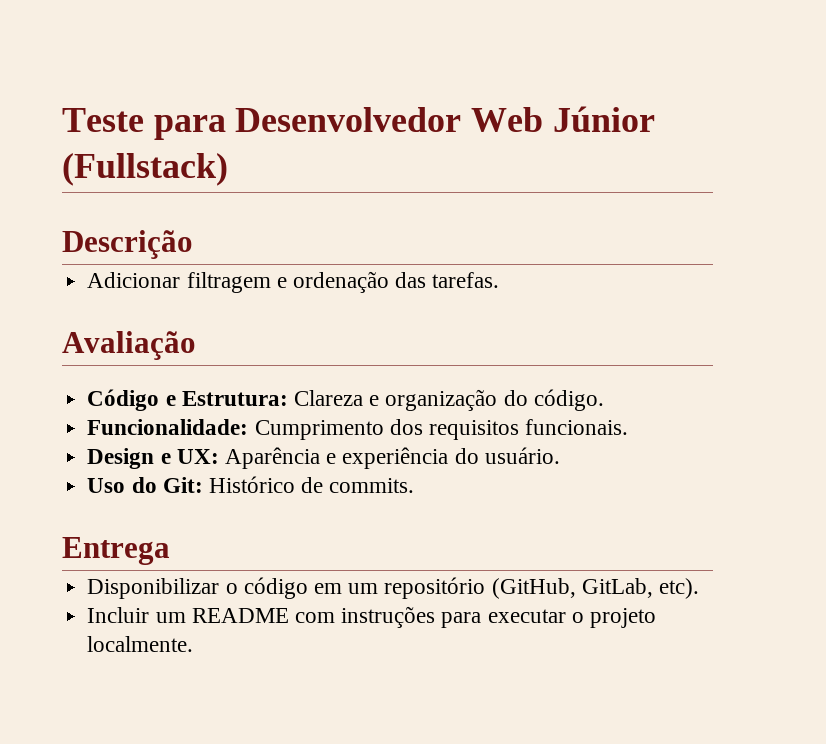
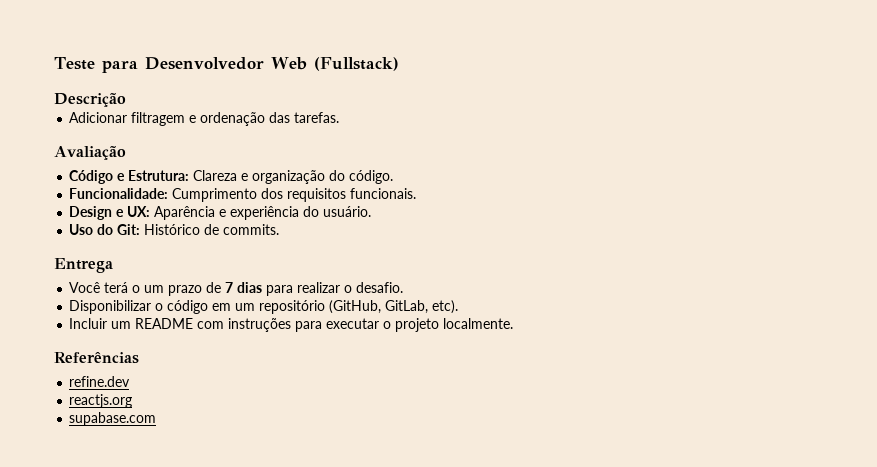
- Teste para Desenvolvedor Web Júnior (Fullstack)
+ Teste para Desenvolvedor Web (Fullstack)
+ Você terá o um prazo de 7 dias para realizar o desafio.
+ Referências
+ refine.dev
+ reactjs.org
+ supabase.com

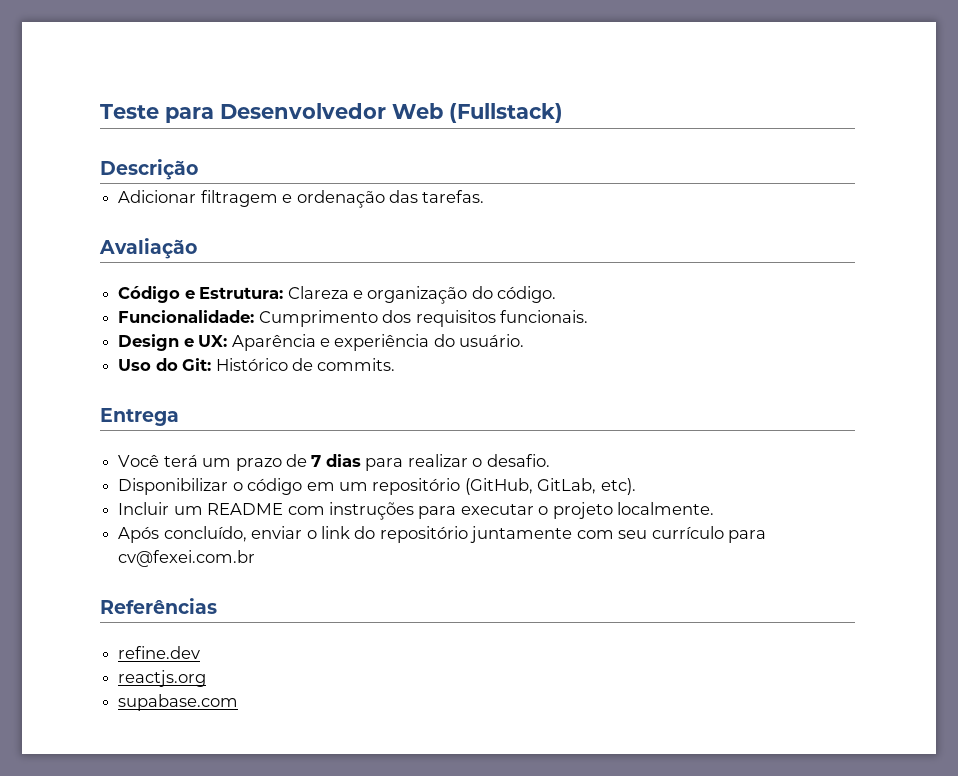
- Você terá o um prazo de 7 dias para realizar o desafio.
+ Você terá um prazo de 7 dias para realizar o desafio.
+ Após concluído, enviar o link do repositório juntamente com seu currículo para cv@fexei.com.br

